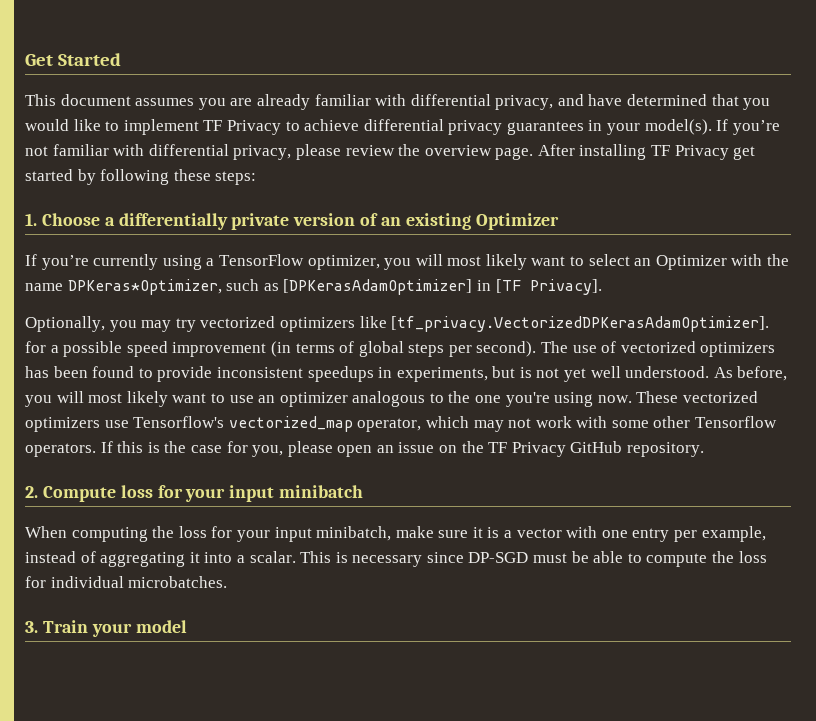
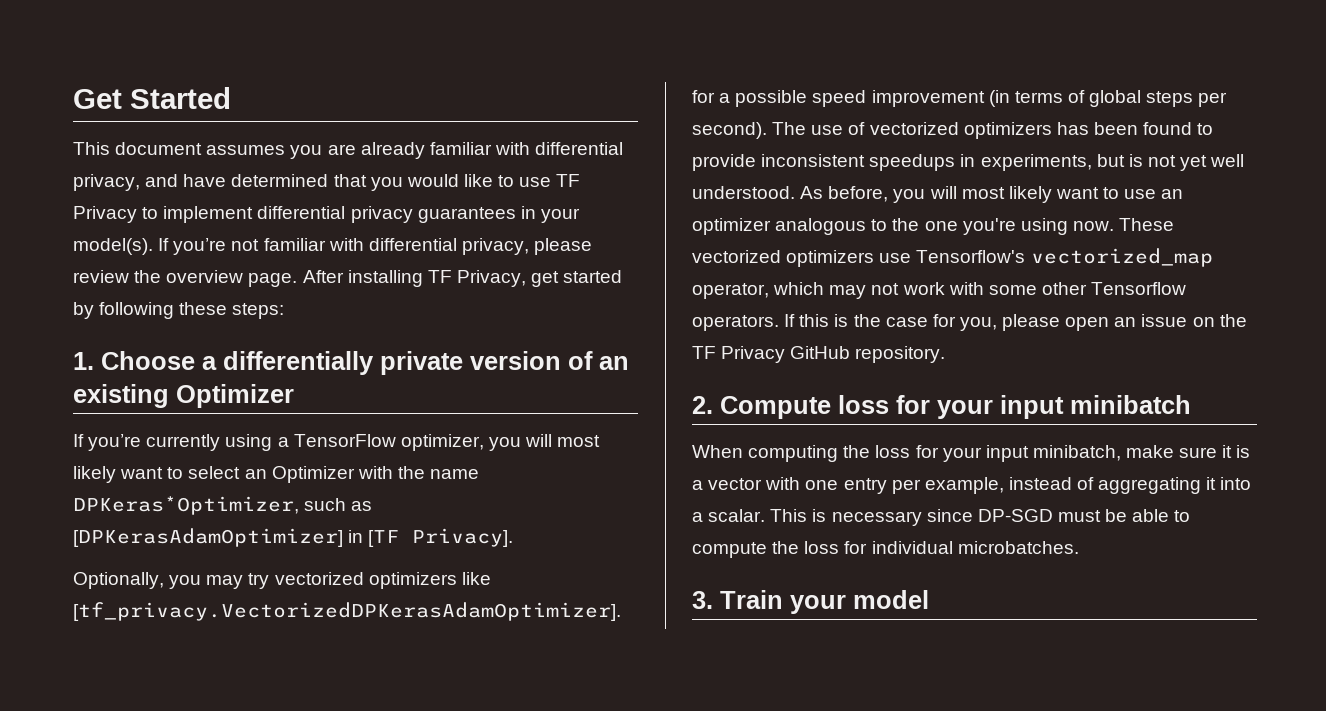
- This document assumes you are already familiar with differential privacy, and have determined that you would like to implement TF Privacy to achieve differential privacy guarantees in your model(s).
+ This document assumes you are already familiar with differential privacy, and have determined that you would like to use TF Privacy to implement differential privacy guarantees in your model(s).
- After installing TF Privacy get started by following these steps:
+ After installing TF Privacy, get started by following these steps:

